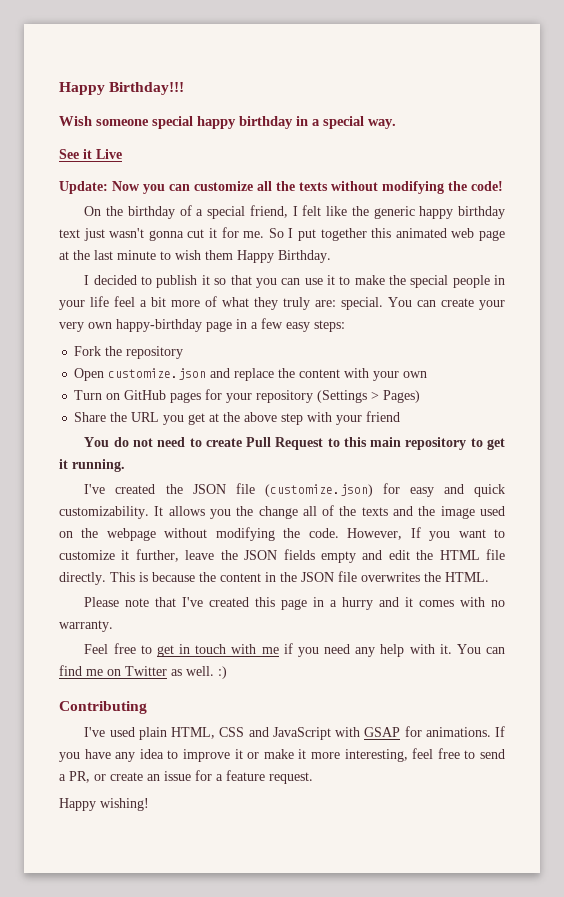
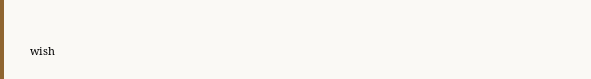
- Happy Birthday!!!
- Wish someone special happy birthday in a special way.
- See it Live
- Update: Now you can customize all the texts without modifying the code!
- On the birthday of a special friend, I felt like the generic happy birthday text just wasn't gonna cut it for me. So I put together this animated web page at the last minute to wish them Happy Birthday.
- I decided to publish it so that you can use it to make the special people in your life feel a bit more of what they truly are: special. You can create your very own happy-birthday page in a few easy steps:
- Fork the repository
- Open customize.json and replace the content with your own
- Turn on GitHub pages for your repository (Settings > Pages)
- Share the URL you get at the above step with your friend
- You do not need to create Pull Request to this main repository to get it running.
- I've created the JSON file (customize.json) for easy and quick customizability. It allows you the change all of the texts and the image used on the webpage without modifying the code. However, If you want to customize it further, leave the JSON fields empty and edit the HTML file directly. This is because the content in the JSON file overwrites the HTML.
- Please note that I've created this page in a hurry and it comes with no warranty.
- Feel free to get in touch with me if you need any help with it. You can find me on Twitter as well. :)
- Contributing
- I've used plain HTML, CSS and JavaScript with GSAP for animations. If you have any idea to improve it or make it more interesting, feel free to send a PR, or create an issue for a feature request.
- Happy wishing!
+ wish

